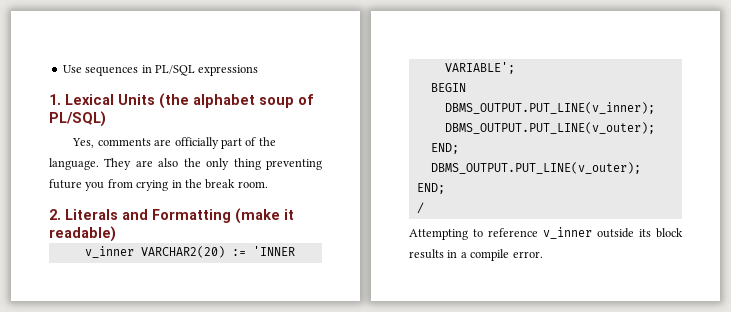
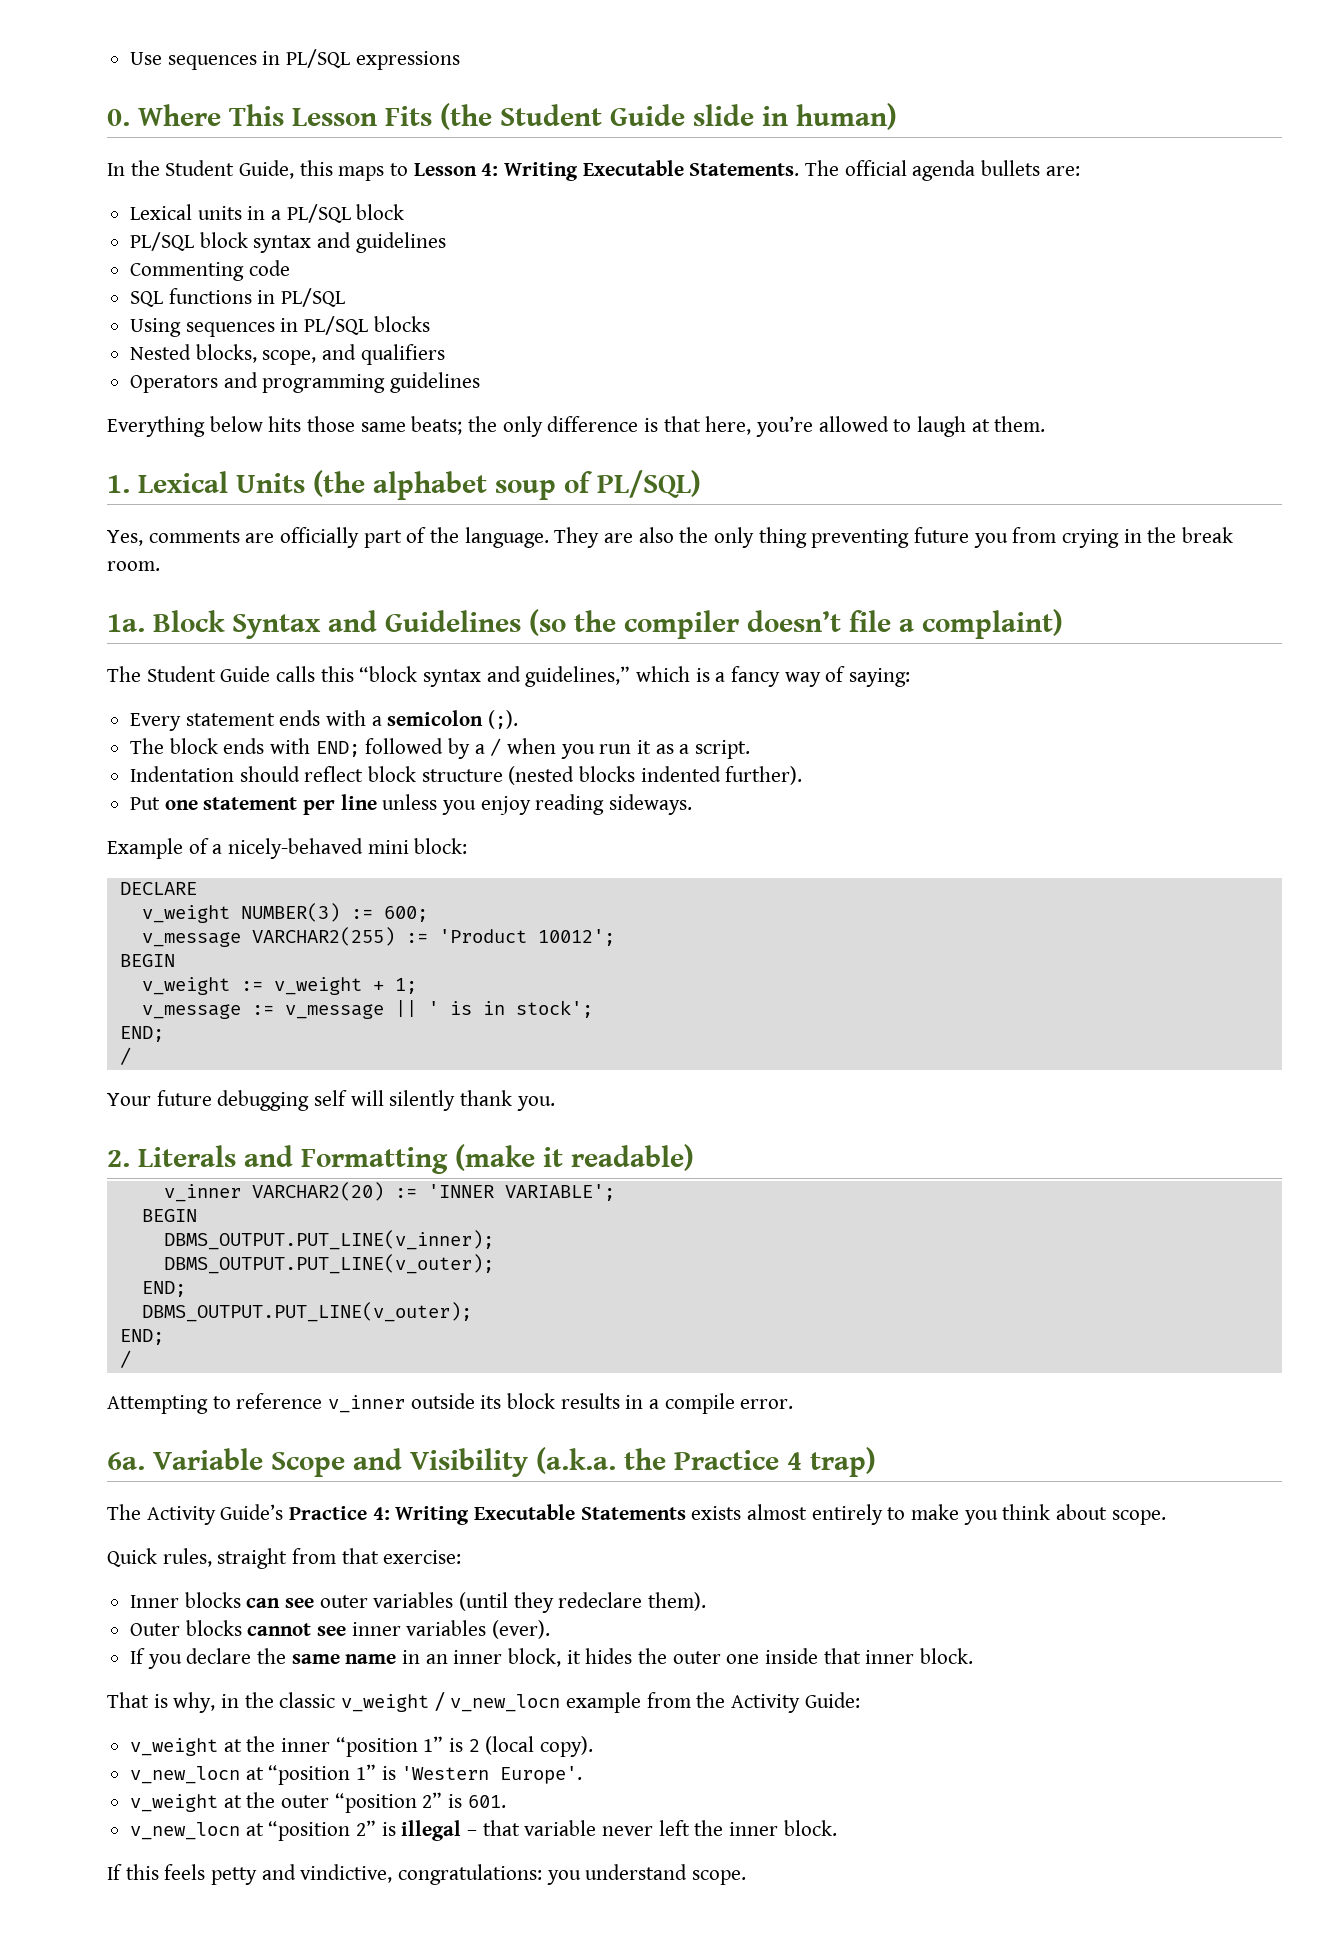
+ 0. Where This Lesson Fits (the Student Guide slide in human)
+ In the Student Guide, this maps to Lesson 4: Writing Executable Statements. The official agenda bullets are:
+ Lexical units in a PL/SQL block
+ PL/SQL block syntax and guidelines
+ Commenting code
+ SQL functions in PL/SQL
+ Using sequences in PL/SQL blocks
+ Nested blocks, scope, and qualifiers
+ Operators and programming guidelines
+ Everything below hits those same beats; the only difference is that here, you’re allowed to laugh at them.
+ 1a. Block Syntax and Guidelines (so the compiler doesn’t file a complaint)
+ The Student Guide calls this “block syntax and guidelines,” which is a fancy way of saying:
+ Every statement ends with a semicolon (;).
+ The block ends with END; followed by a / when you run it as a script.
+ Indentation should reflect block structure (nested blocks indented further).
+ Put one statement per line unless you enjoy reading sideways.
+ Example of a nicely-behaved mini block:
+ DECLARE
+ v_weight NUMBER(3) := 600;
+ v_message VARCHAR2(255) := 'Product 10012';
+ BEGIN
+ v_weight := v_weight + 1;
+ v_message := v_message || ' is in stock';
+ END;
+ /
+ Your future debugging self will silently thank you.
+ 6a. Variable Scope and Visibility (a.k.a. the Practice 4 trap)
+ The Activity Guide’s Practice 4: Writing Executable Statements exists almost entirely to make you think about scope.
+ Quick rules, straight from that exercise:
+ Inner blocks can see outer variables (until they redeclare them).
+ Outer blocks cannot see inner variables (ever).
+ If you declare the same name in an inner block, it hides the outer one inside that inner block.
+ That is why, in the classic v_weight / v_new_locn example from the Activity Guide:
+ v_weight at the inner “position 1” is 2 (local copy).
+ v_new_locn at “position 1” is 'Western Europe'.
+ v_weight at the outer “position 2” is 601.
+ v_new_locn at “position 2” is illegal – that variable never left the inner block.
+ If this feels petty and vindictive, congratulations: you understand scope.

